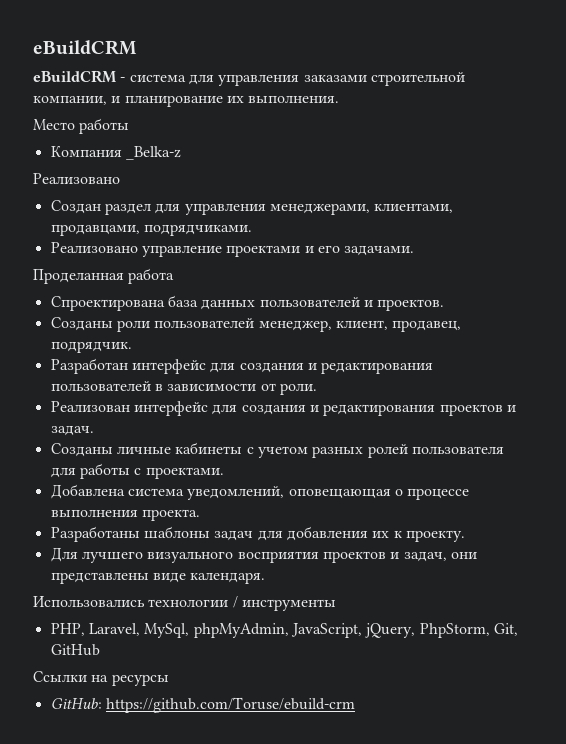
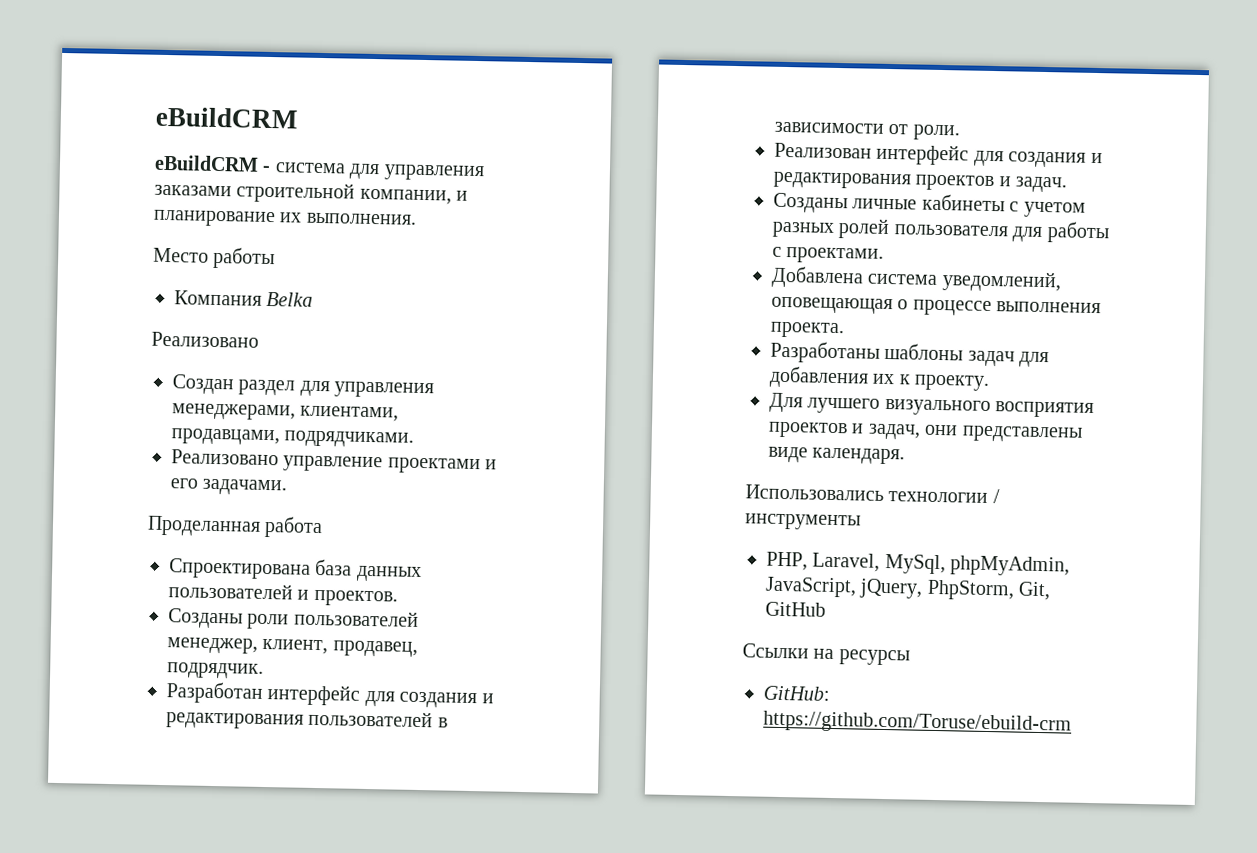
- Компания _Belka-z
+ Компания Belka

